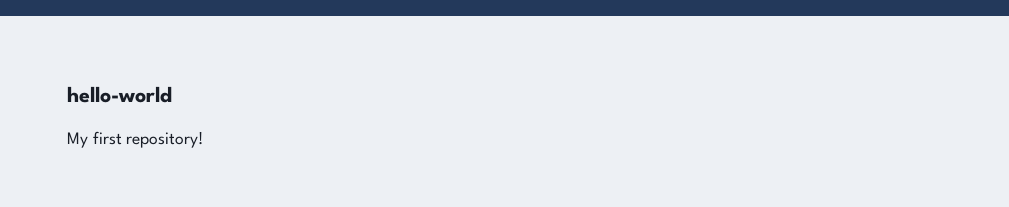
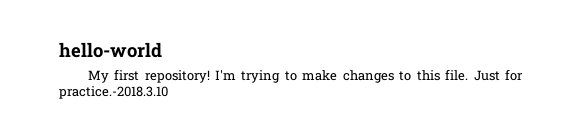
+ I'm trying to make changes to this file. Just for practice.-2018.3.10

